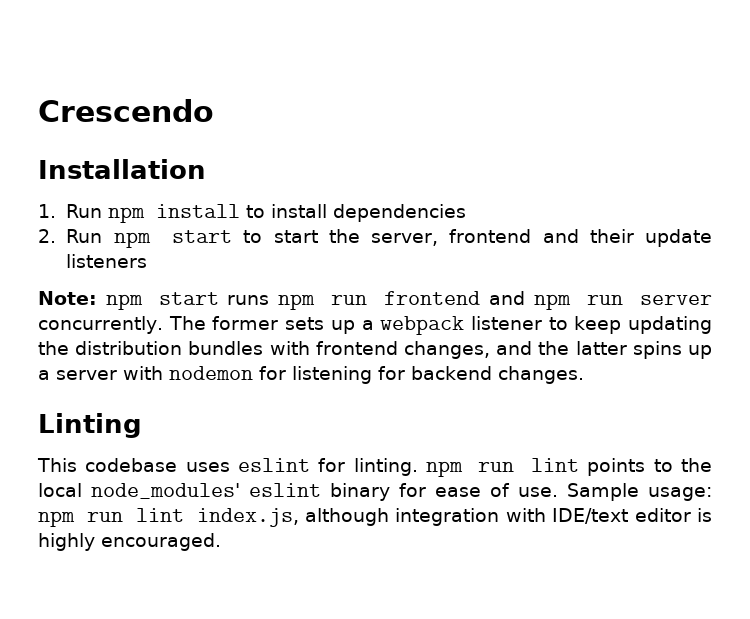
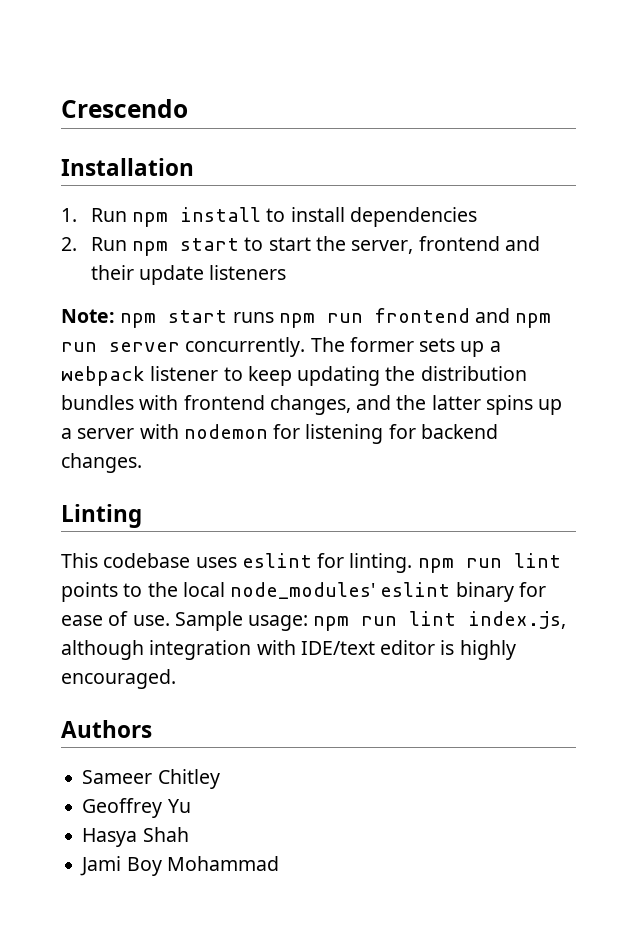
+ Authors
+ Sameer Chitley
+ Geoffrey Yu
+ Hasya Shah
+ Jami Boy Mohammad

